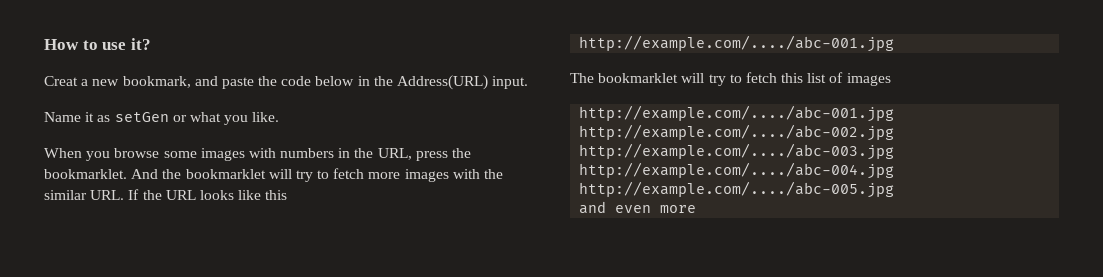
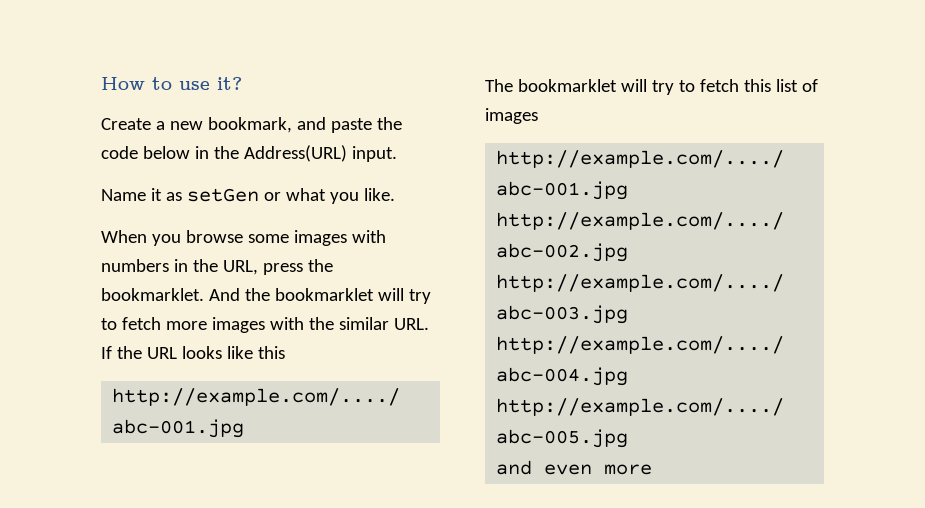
- Creat a new bookmark, and paste the code below in the Address(URL) input.
+ Create a new bookmark, and paste the code below in the Address(URL) input.

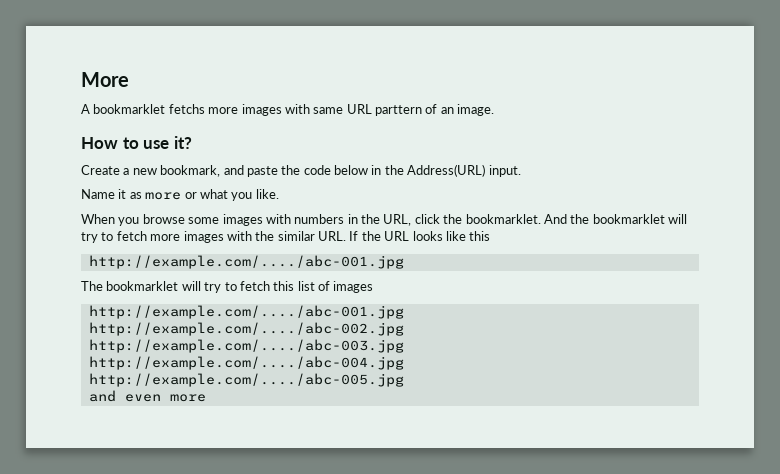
+ More
+ A bookmarklet fetchs more images with same URL parttern of an image.
- Name it as setGen or what you like.
+ Name it as more or what you like.
- When you browse some images with numbers in the URL, press the bookmarklet.
+ When you browse some images with numbers in the URL, click the bookmarklet.

